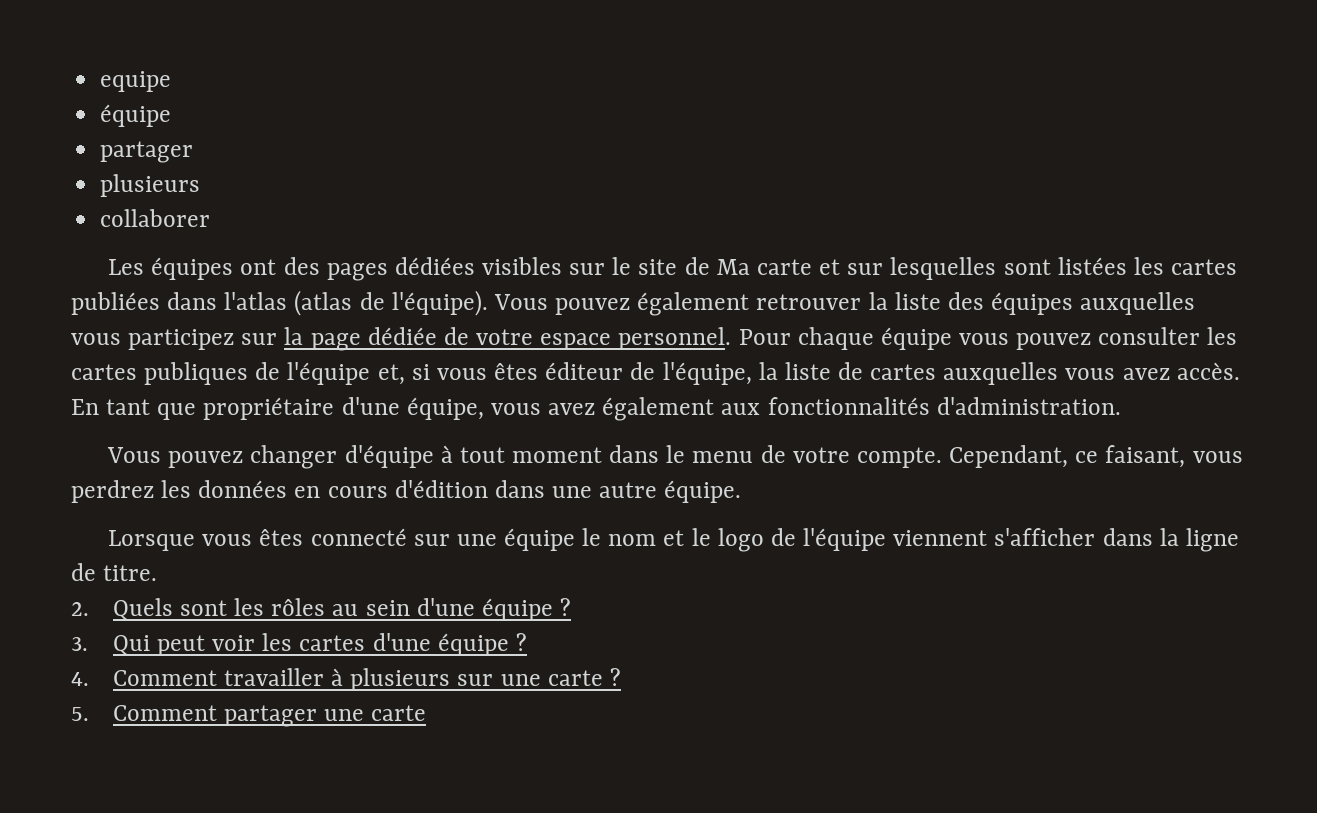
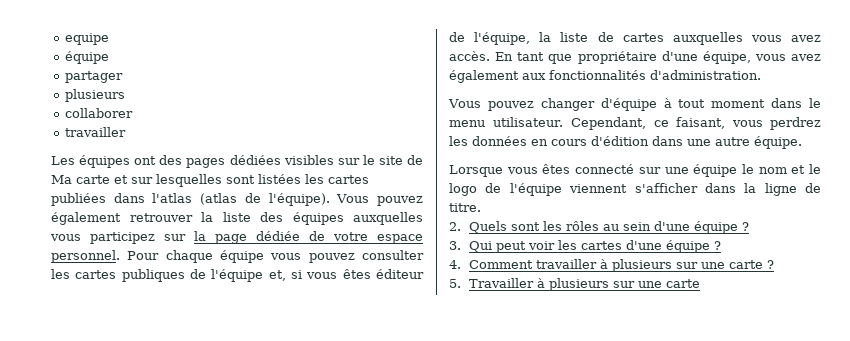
  collaborer
+ travailler
- Vous pouvez changer d'équipe à tout moment dans le menu de votre compte.
+ Vous pouvez changer d'équipe à tout moment dans le menu utilisateur.
- 5. Comment partager une carte
+ 5. Travailler à plusieurs sur une carte

